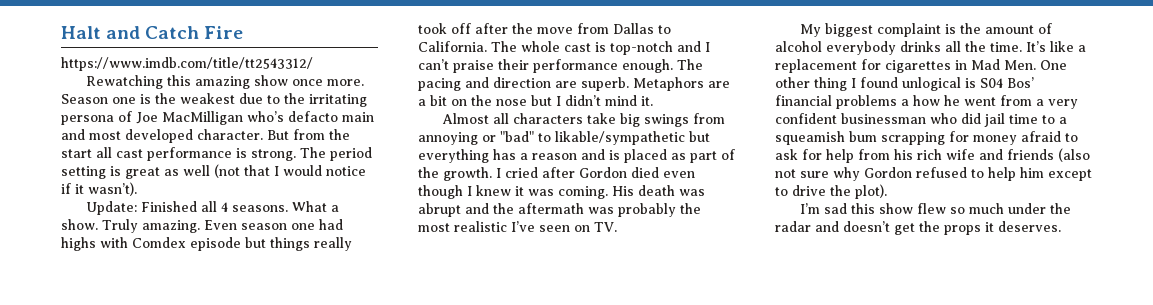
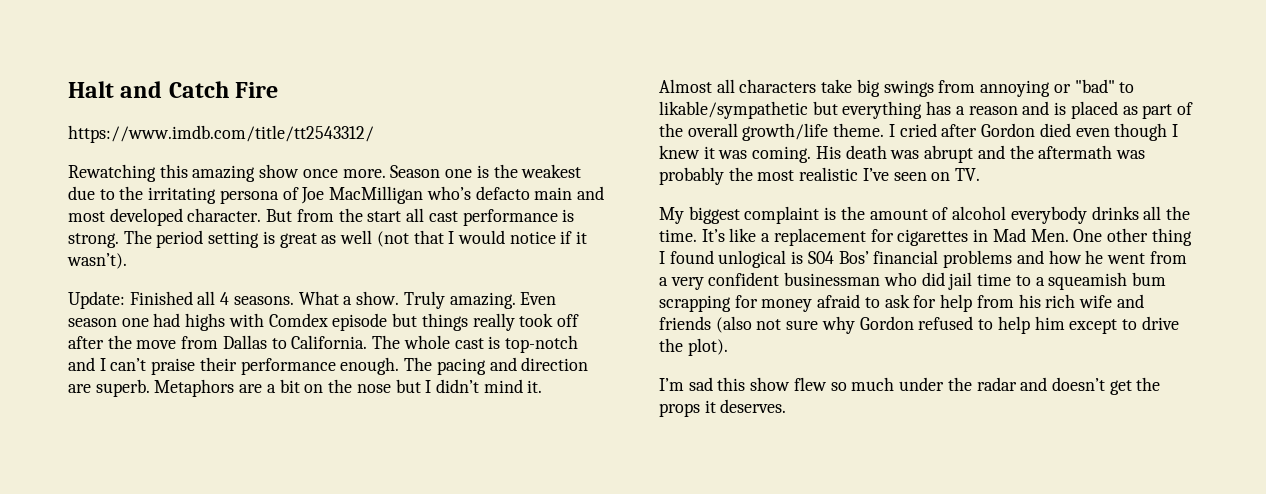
- Almost all characters take big swings from annoying or "bad" to likable/sympathetic but everything has a reason and is placed as part of the growth.
+ Almost all characters take big swings from annoying or "bad" to likable/sympathetic but everything has a reason and is placed as part of the overall growth/life theme.
- It’s like a replacement for cigarettes in Mad Men. One other thing I found unlogical is S04 Bos’ financial problems a how he went from a very confident businessman who did jail time to a squeamish bum scrapping for money afraid to ask for help from his rich wife and friends (also not sure why Gordon refused to help him except to drive the plot).
+ It’s like a replacement for cigarettes in Mad Men. One other thing I found unlogical is S04 Bos’ financial problems and how he went from a very confident businessman who did jail time to a squeamish bum scrapping for money afraid to ask for help from his rich wife and friends (also not sure why Gordon refused to help him except to drive the plot).

